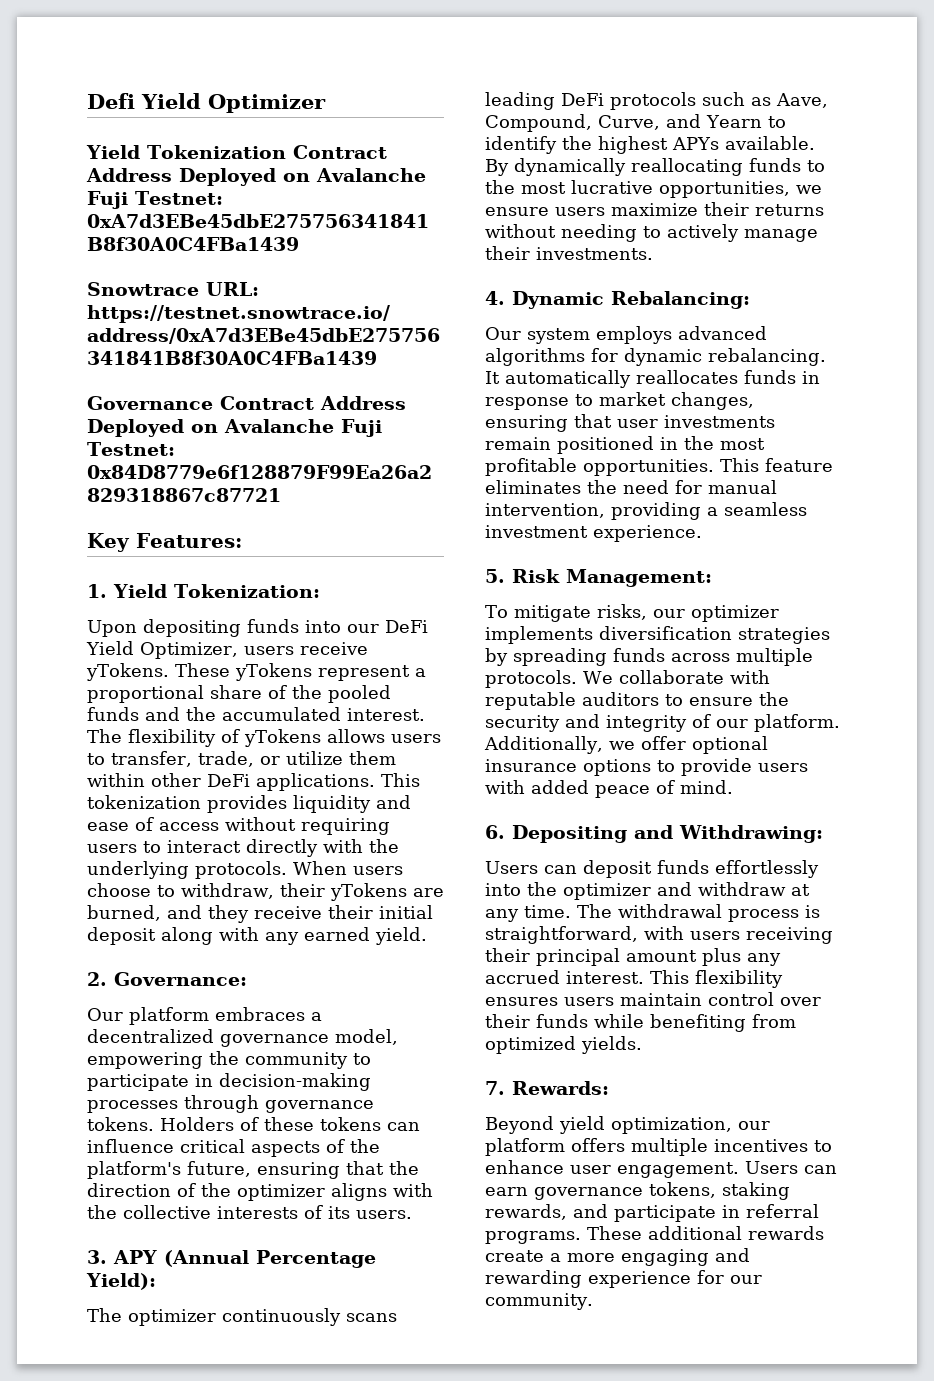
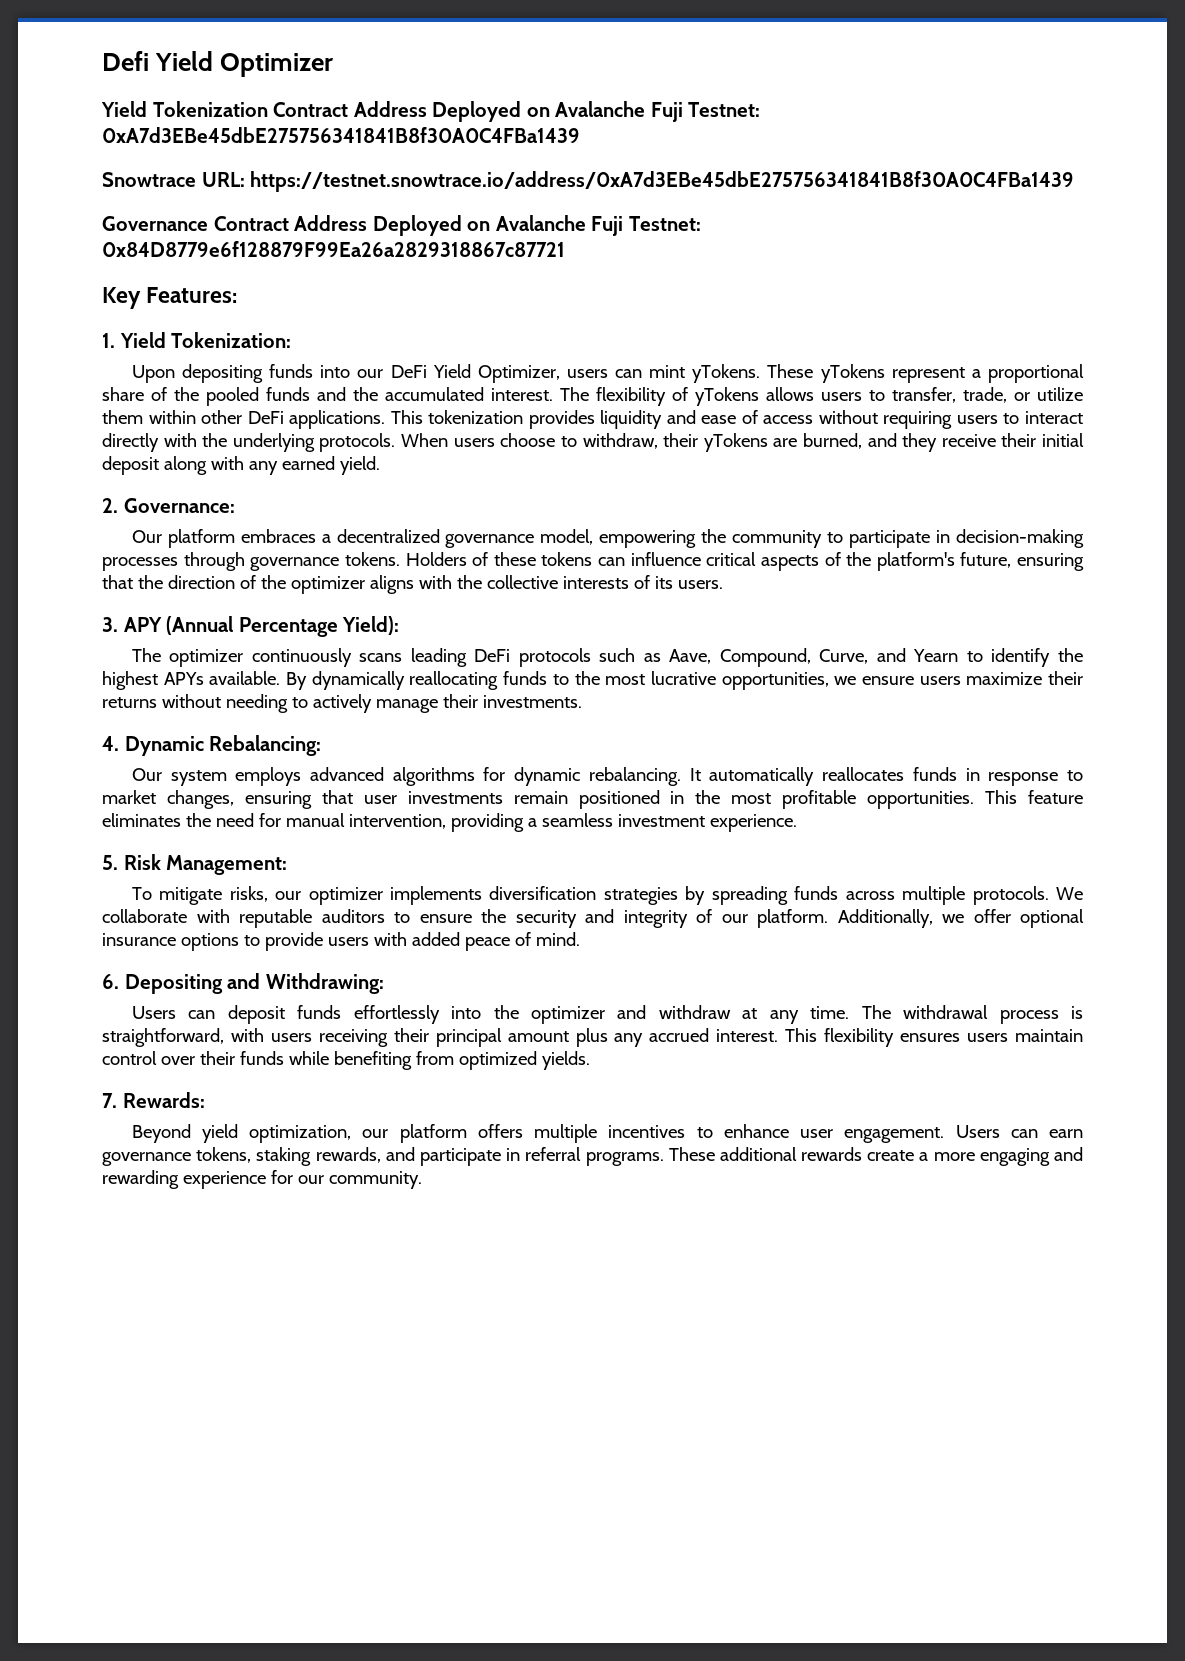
- Upon depositing funds into our DeFi Yield Optimizer, users receive yTokens.
+ Upon depositing funds into our DeFi Yield Optimizer, users can mint yTokens.

